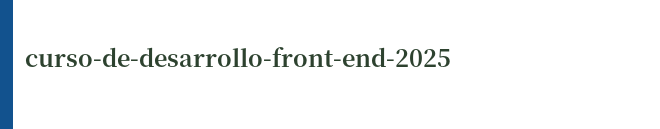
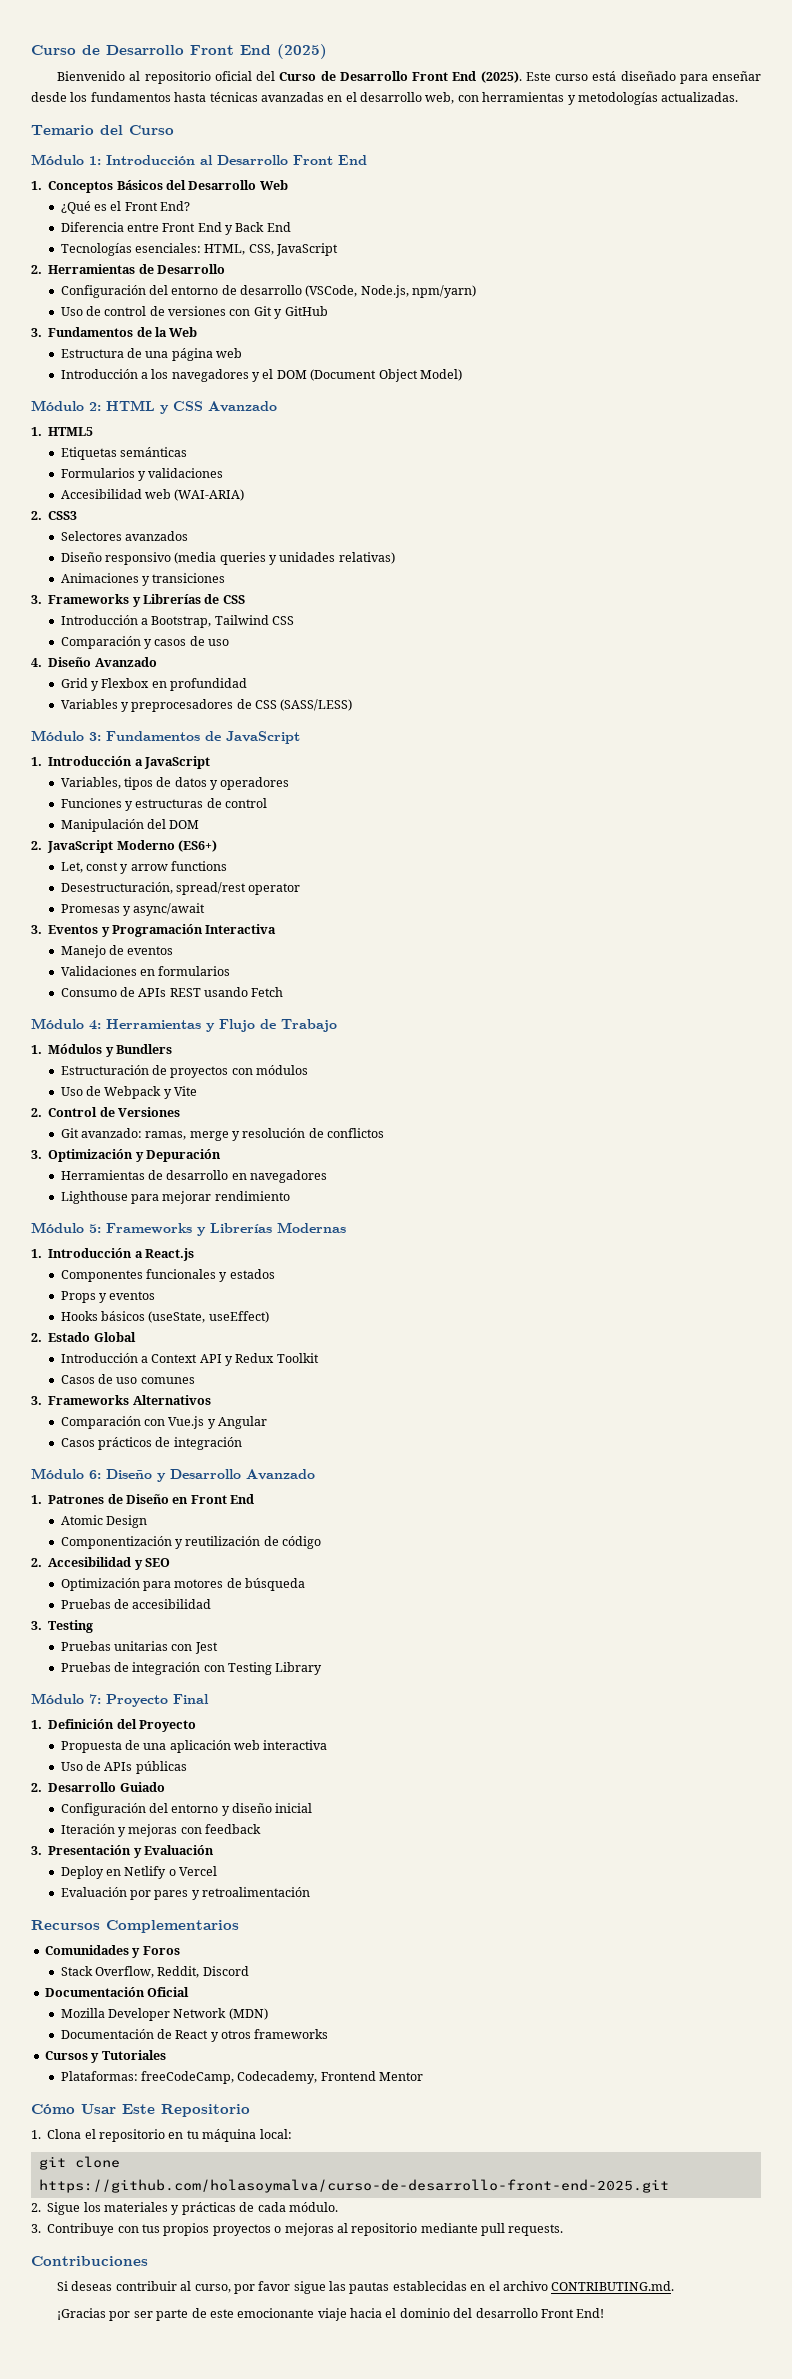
- curso-de-desarrollo-front-end-2025
+ Curso de Desarrollo Front End (2025)
+ Bienvenido al repositorio oficial del Curso de Desarrollo Front End (2025). Este curso está diseñado para enseñar desde los fundamentos hasta técnicas avanzadas en el desarrollo web, con herramientas y metodologías actualizadas.
+ Temario del Curso
+ Módulo 1: Introducción al Desarrollo Front End
+ 1. Conceptos Básicos del Desarrollo Web
+ ¿Qué es el Front End?
+ Diferencia entre Front End y Back End
+ Tecnologías esenciales: HTML, CSS, JavaScript
+ 2. Herramientas de Desarrollo
+ Configuración del entorno de desarrollo (VSCode, Node.js, npm/yarn)
+ Uso de control de versiones con Git y GitHub
+ 3. Fundamentos de la Web
+ Estructura de una página web
+ Introducción a los navegadores y el DOM (Document Object Model)
+ Módulo 2: HTML y CSS Avanzado
+ 1. HTML5
+ Etiquetas semánticas
+ Formularios y validaciones
+ Accesibilidad web (WAI-ARIA)
+ 2. CSS3
+ Selectores avanzados
+ Diseño responsivo (media queries y unidades relativas)
+ Animaciones y transiciones
+ 3. Frameworks y Librerías de CSS
+ Introducción a Bootstrap, Tailwind CSS
+ Comparación y casos de uso
+ 4. Diseño Avanzado
+ Grid y Flexbox en profundidad
+ Variables y preprocesadores de CSS (SASS/LESS)
+ Módulo 3: Fundamentos de JavaScript
+ 1. Introducción a JavaScript
+ Variables, tipos de datos y operadores
+ Funciones y estructuras de control
+ Manipulación del DOM
+ 2. JavaScript Moderno (ES6+)
+ Let, const y arrow functions
+ Desestructuración, spread/rest operator
+ Promesas y async/await
+ 3. Eventos y Programación Interactiva
+ Manejo de eventos
+ Validaciones en formularios
+ Consumo de APIs REST usando Fetch
+ Módulo 4: Herramientas y Flujo de Trabajo
+ 1. Módulos y Bundlers
+ Estructuración de proyectos con módulos
+ Uso de Webpack y Vite
+ 2. Control de Versiones
+ Git avanzado: ramas, merge y resolución de conflictos
+ 3. Optimización y Depuración
+ Herramientas de desarrollo en navegadores
+ Lighthouse para mejorar rendimiento
+ Módulo 5: Frameworks y Librerías Modernas
+ 1. Introducción a React.js
+ Componentes funcionales y estados
+ Props y eventos
+ Hooks básicos (useState, useEffect)
+ 2. Estado Global
+ Introducción a Context API y Redux Toolkit
+ Casos de uso comunes
+ 3. Frameworks Alternativos
+ Comparación con Vue.js y Angular
+ Casos prácticos de integración
+ Módulo 6: Diseño y Desarrollo Avanzado
+ 1. Patrones de Diseño en Front End
+ Atomic Design
+ Componentización y reutilización de código
+ 2. Accesibilidad y SEO
+ Optimización para motores de búsqueda
+ Pruebas de accesibilidad
+ 3. Testing
+ Pruebas unitarias con Jest
+ Pruebas de integración con Testing Library
+ Módulo 7: Proyecto Final
+ 1. Definición del Proyecto
+ Propuesta de una aplicación web interactiva
+ Uso de APIs públicas
+ 2. Desarrollo Guiado
+ Configuración del entorno y diseño inicial
+ Iteración y mejoras con feedback
+ 3. Presentación y Evaluación
+ Deploy en Netlify o Vercel
+ Evaluación por pares y retroalimentación
+ Recursos Complementarios
+ Comunidades y Foros
+ Stack Overflow, Reddit, Discord
+ Documentación Oficial
+ Mozilla Developer Network (MDN)
+ Documentación de React y otros frameworks
+ Cursos y Tutoriales
+ Plataformas: freeCodeCamp, Codecademy, Frontend Mentor
+ Cómo Usar Este Repositorio
+ 1. Clona el repositorio en tu máquina local:
+ git clone https://github.com/holasoymalva/curso-de-desarrollo-front-end-2025.git
+ 2. Sigue los materiales y prácticas de cada módulo.
+ 3. Contribuye con tus propios proyectos o mejoras al repositorio mediante pull requests.
+ Contribuciones
+ Si deseas contribuir al curso, por favor sigue las pautas establecidas en el archivo CONTRIBUTING.md.
+ ¡Gracias por ser parte de este emocionante viaje hacia el dominio del desarrollo Front End!

